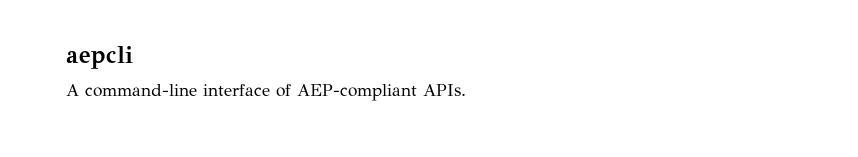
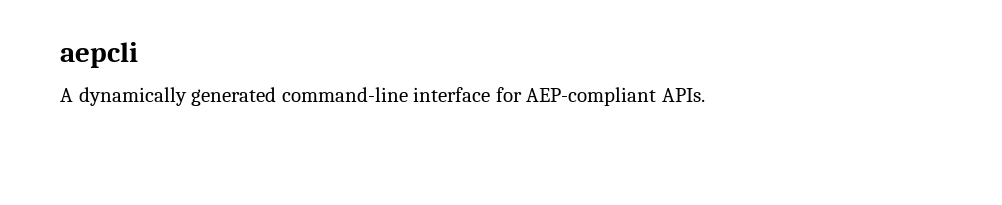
- A command-line interface of AEP-compliant APIs.
+ A dynamically generated command-line interface for AEP-compliant APIs.

